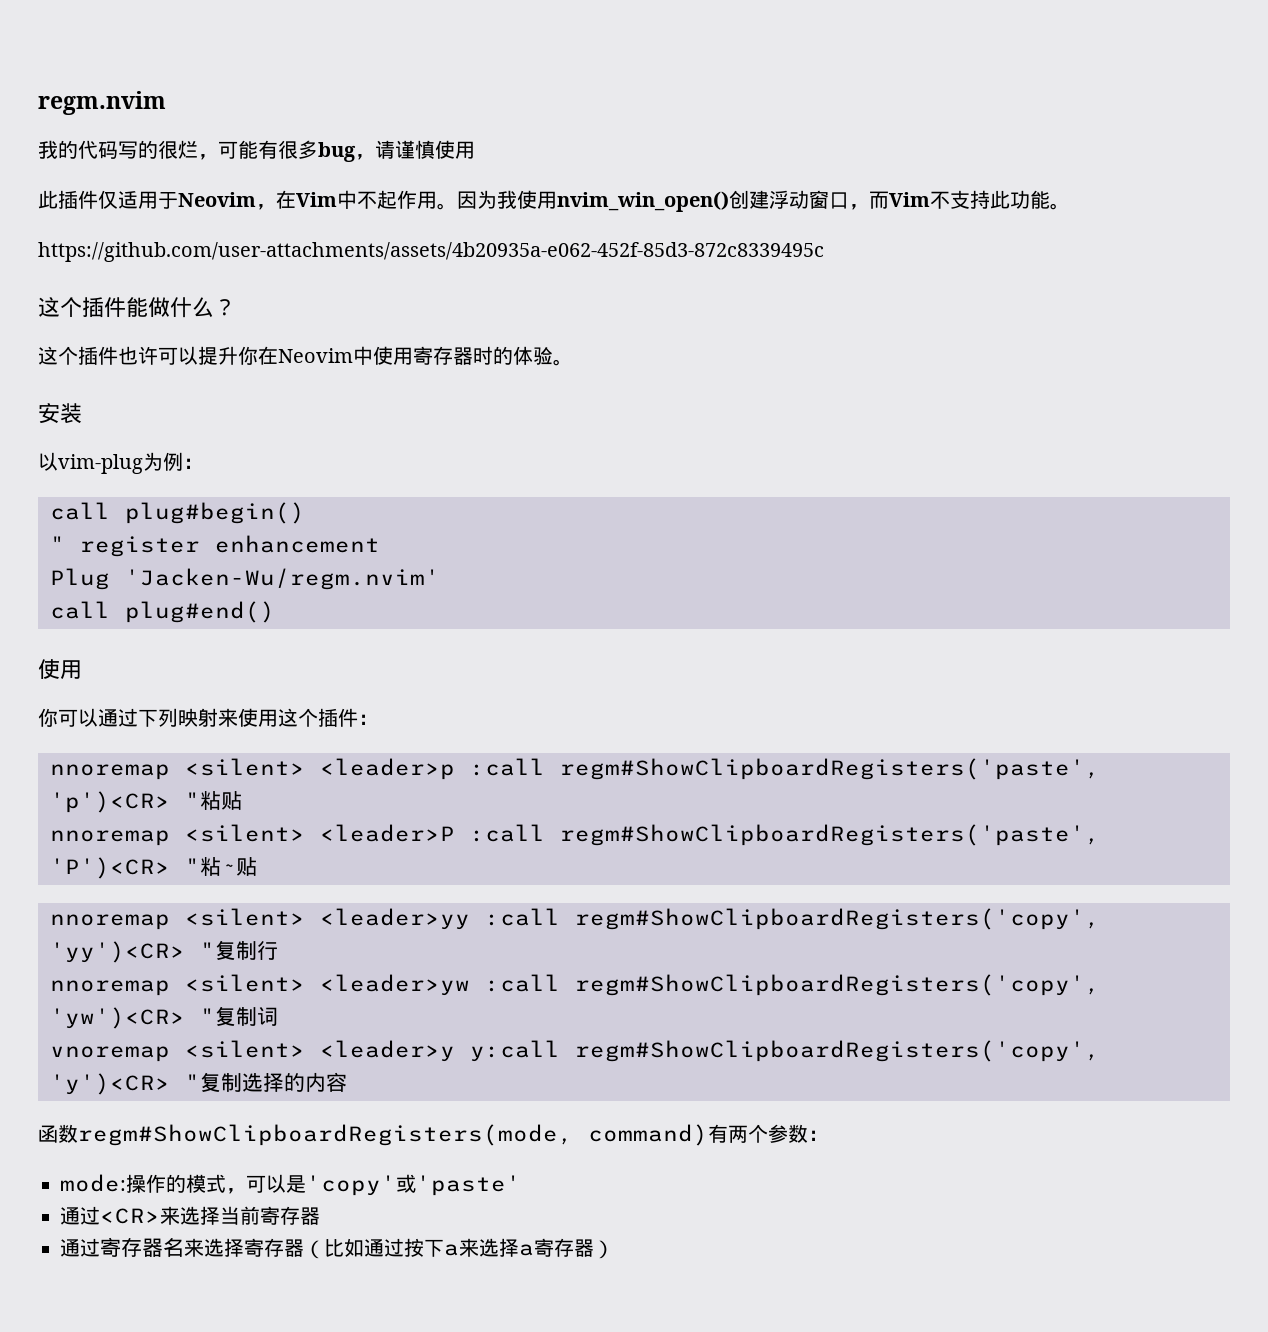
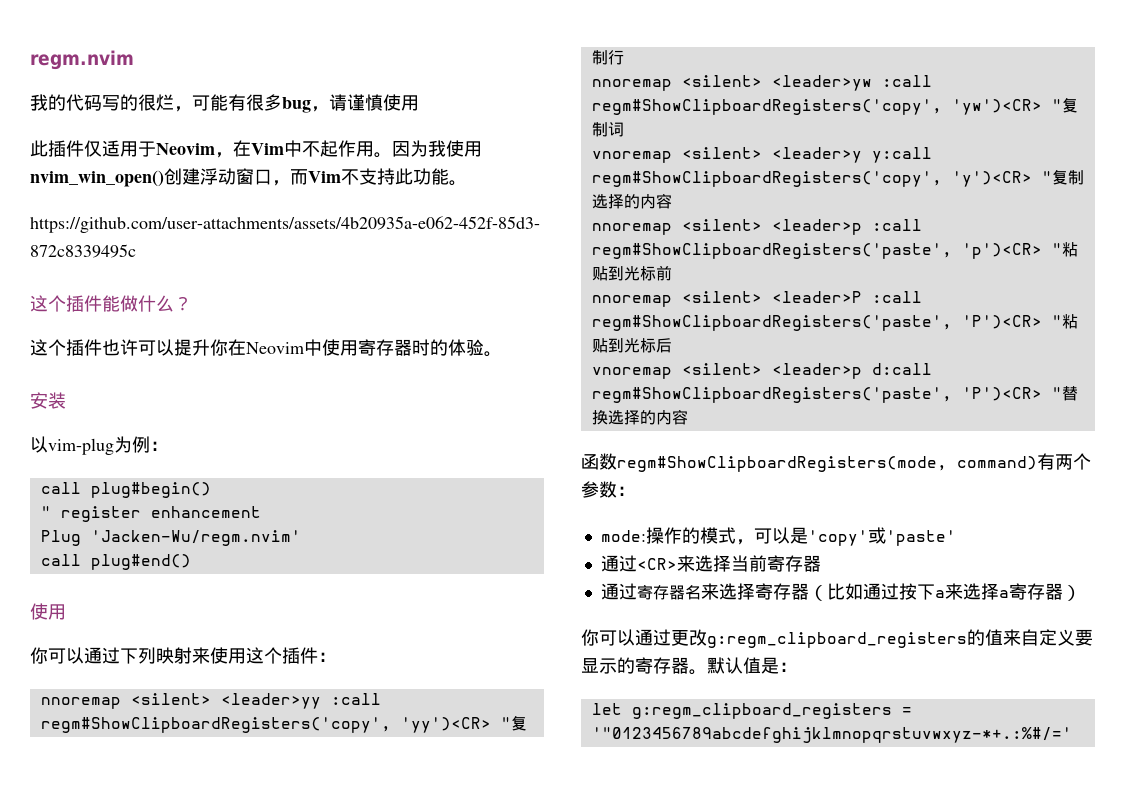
- nnoremap <silent> <leader>p :call regm#ShowClipboardRegisters('paste', 'p')<CR> "粘贴
- nnoremap <silent> <leader>P :call regm#ShowClipboardRegisters('paste', 'P')<CR> "粘~贴
+ nnoremap <silent> <leader>p :call regm#ShowClipboardRegisters('paste', 'p')<CR> "粘贴到光标前
+ nnoremap <silent> <leader>P :call regm#ShowClipboardRegisters('paste', 'P')<CR> "粘贴到光标后
+ vnoremap <silent> <leader>p d:call regm#ShowClipboardRegisters('paste', 'P')<CR> "替换选择的内容
+ 你可以通过更改g:regm_clipboard_registers的值来自定义要显示的寄存器。默认值是：
+ let g:regm_clipboard_registers = '"0123456789abcdefghijklmnopqrstuvwxyz-*+.:%#/='

